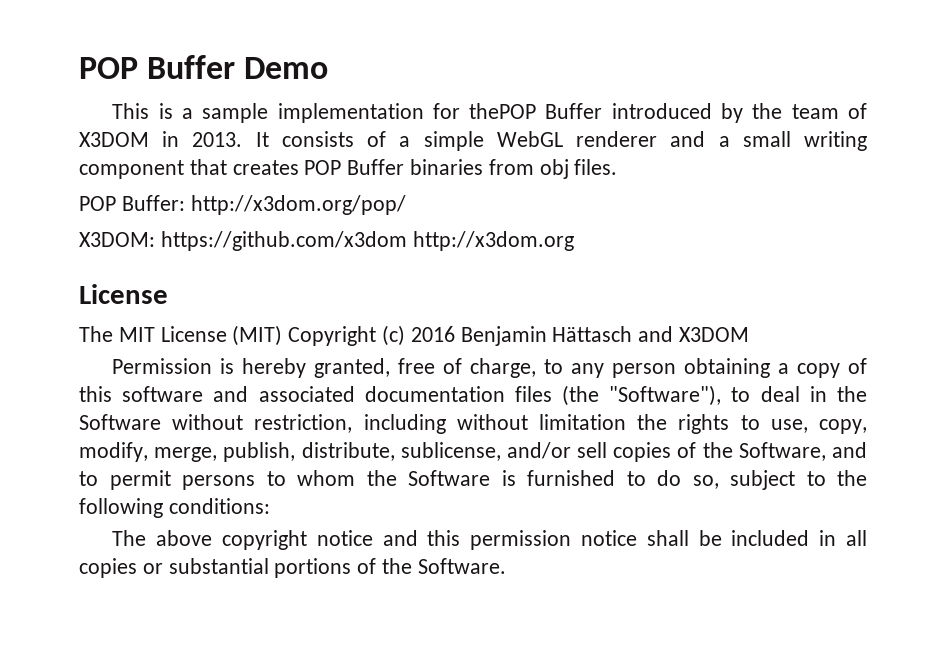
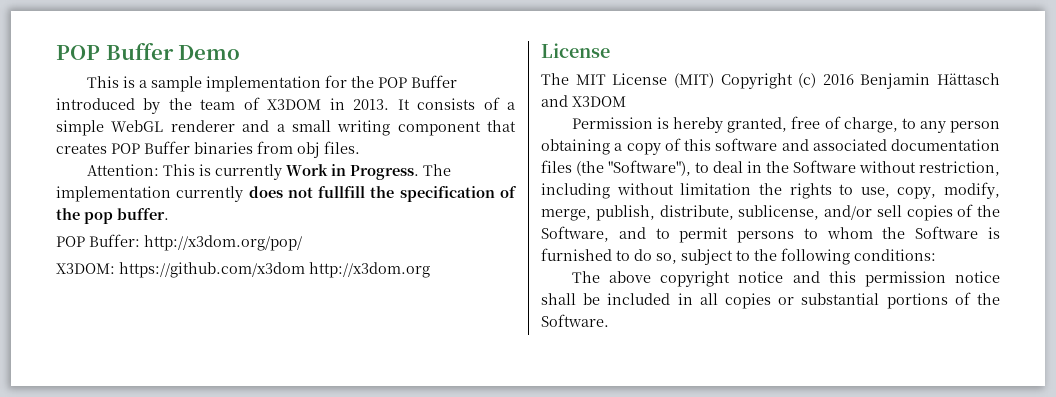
- This is a sample implementation for thePOP Buffer introduced by the team of X3DOM in 2013.
+ This is a sample implementation for the POP Buffer introduced by the team of X3DOM in 2013.
+ Attention: This is currently Work in Progress. The implementation currently does not fullfill the specification of the pop buffer.

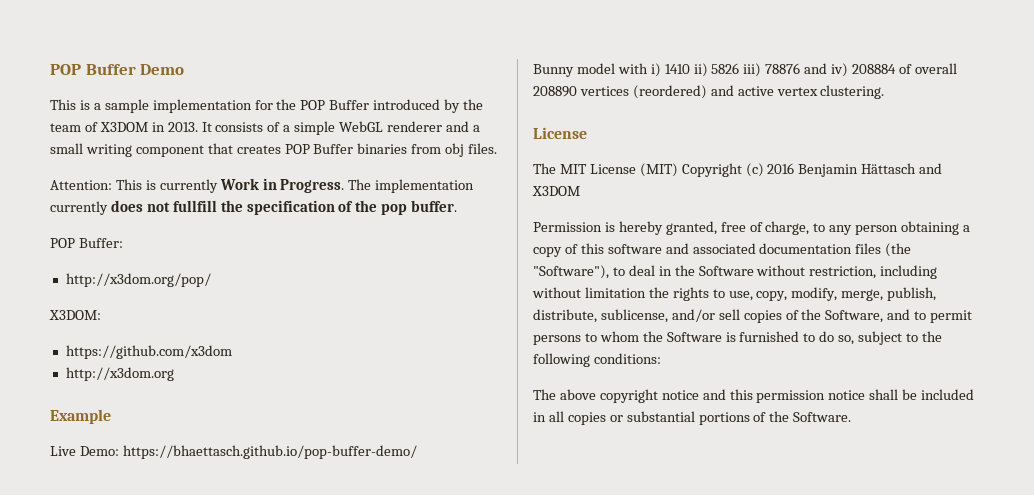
- POP Buffer: http://x3dom.org/pop/
+ POP Buffer:
+ http://x3dom.org/pop/
- X3DOM: https://github.com/x3dom http://x3dom.org
+ X3DOM:
+ https://github.com/x3dom
+ http://x3dom.org
+ Example
+ Live Demo: https://bhaettasch.github.io/pop-buffer-demo/
+ Bunny model with i) 1410 ii) 5826 iii) 78876 and iv) 208884 of overall 208890 vertices (reordered) and active vertex clustering.

